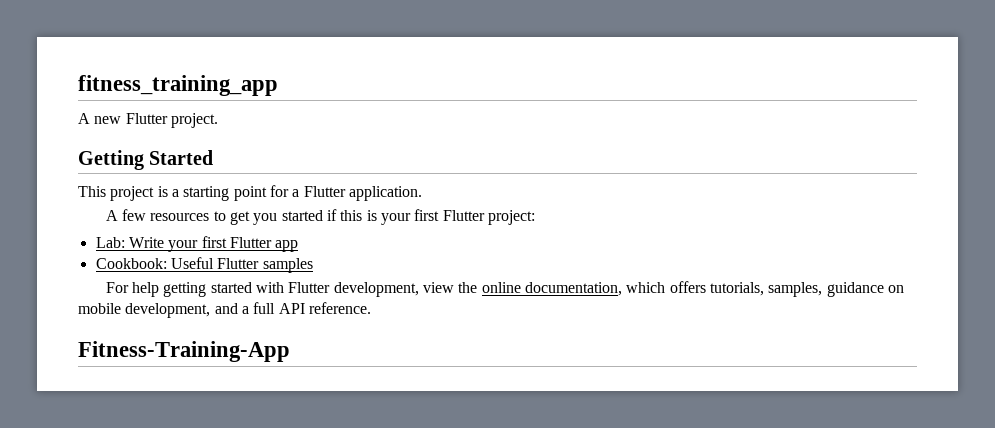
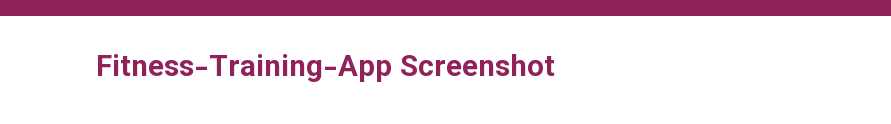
- fitness_training_app
- A new Flutter project.
- Getting Started
- This project is a starting point for a Flutter application.
- A few resources to get you started if this is your first Flutter project:
- Lab: Write your first Flutter app
- Cookbook: Useful Flutter samples
- For help getting started with Flutter development, view the online documentation, which offers tutorials, samples, guidance on mobile development, and a full API reference.
- Fitness-Training-App
+ Fitness-Training-App Screenshot

